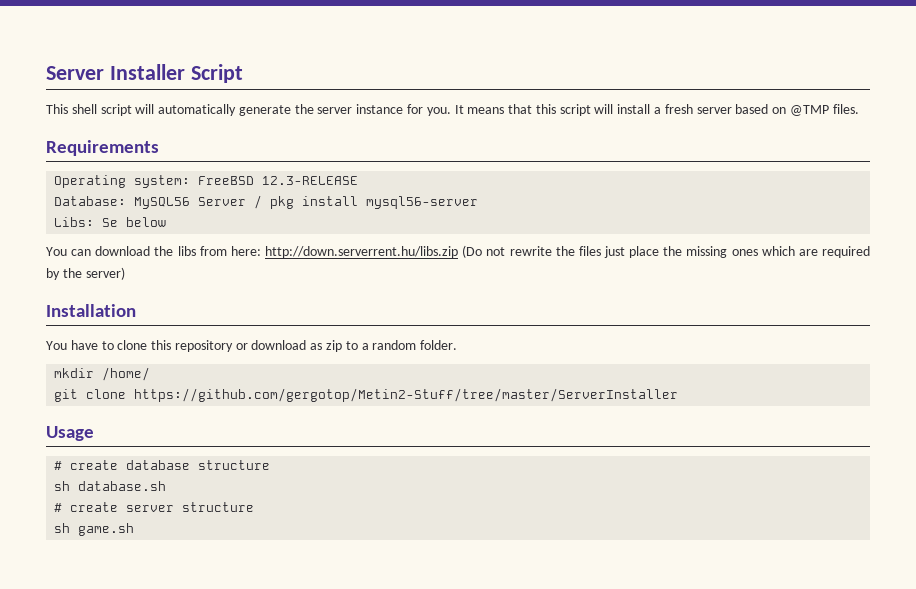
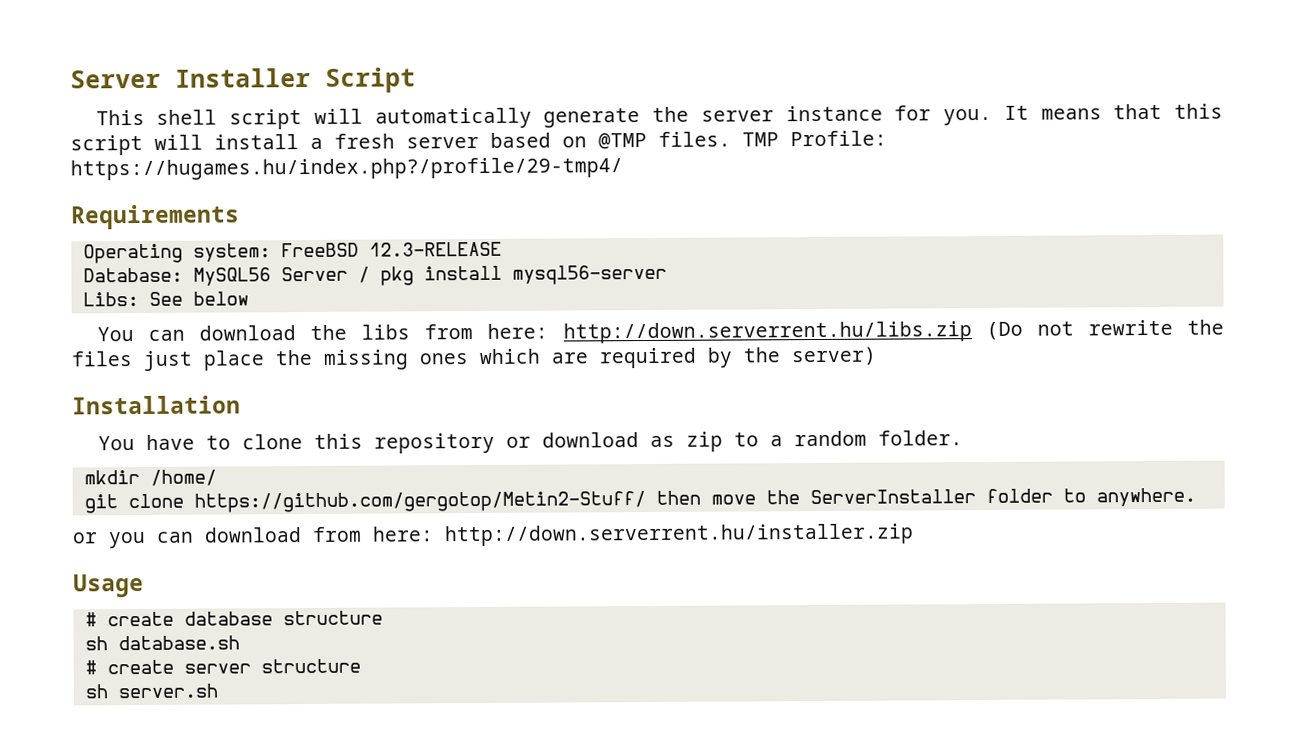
+ TMP Profile: https://hugames.hu/index.php?/profile/29-tmp4/
- Libs: Se below
+ Libs: See below
- git clone https://github.com/gergotop/Metin2-Stuff/tree/master/ServerInstaller
+ git clone https://github.com/gergotop/Metin2-Stuff/ then move the ServerInstaller folder to anywhere.
+ or you can download from here: http://down.serverrent.hu/installer.zip
- sh game.sh
+ sh server.sh

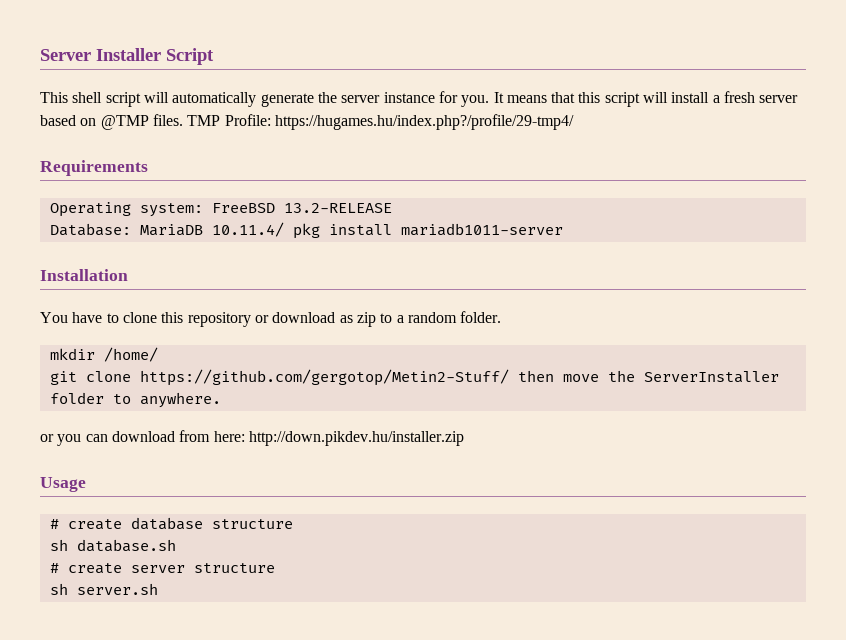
- Operating system: FreeBSD 12.3-RELEASE
+ Operating system: FreeBSD 13.2-RELEASE
- Database: MySQL56 Server / pkg install mysql56-server
- Libs: See below
- You can download the libs from here: http://down.serverrent.hu/libs.zip (Do not rewrite the files just place the missing ones which are required by the server)
+ Database: MariaDB 10.11.4/ pkg install mariadb1011-server
- or you can download from here: http://down.serverrent.hu/installer.zip
+ or you can download from here: http://down.pikdev.hu/installer.zip

